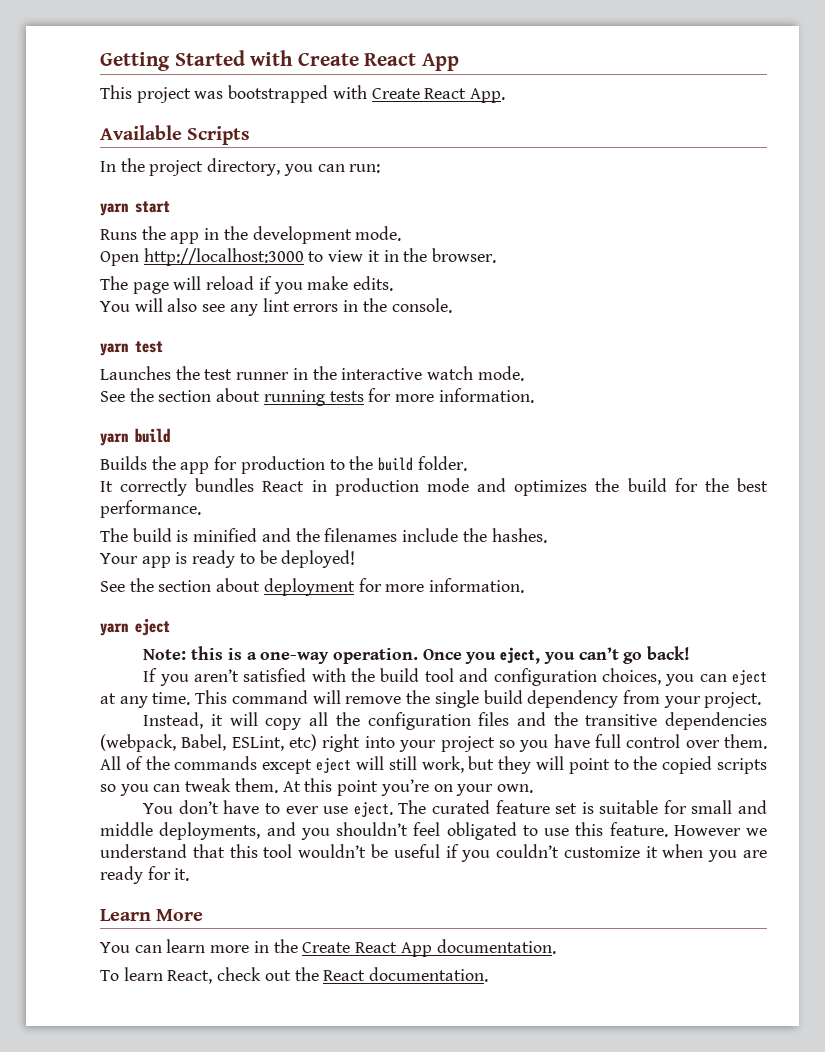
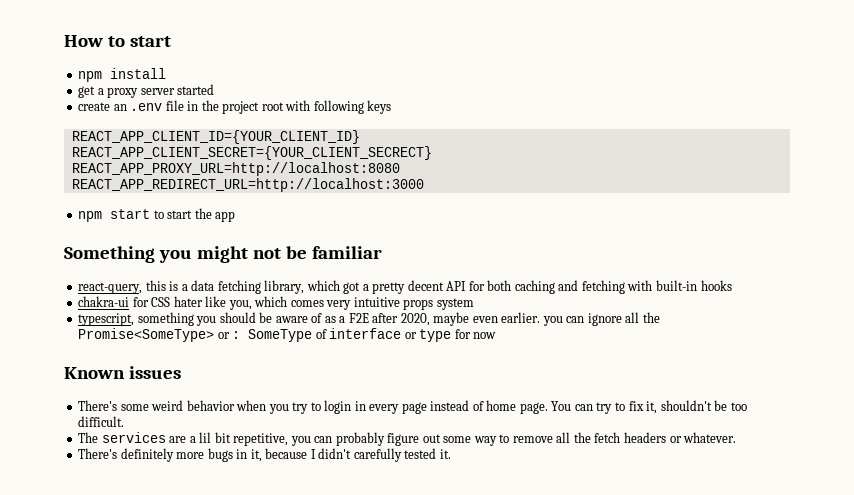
- Getting Started with Create React App
- This project was bootstrapped with Create React App.
- Available Scripts
- In the project directory, you can run:
- yarn start
- Runs the app in the development mode.
- Open http://localhost:3000 to view it in the browser.
- The page will reload if you make edits.
- You will also see any lint errors in the console.
- yarn test
- Launches the test runner in the interactive watch mode.
- See the section about running tests for more information.
- yarn build
- Builds the app for production to the build folder.
- It correctly bundles React in production mode and optimizes the build for the best performance.
- The build is minified and the filenames include the hashes.
- Your app is ready to be deployed!
- See the section about deployment for more information.
- yarn eject
- Note: this is a one-way operation. Once you eject, you can’t go back!
- If you aren’t satisfied with the build tool and configuration choices, you can eject at any time. This command will remove the single build dependency from your project.
- Instead, it will copy all the configuration files and the transitive dependencies (webpack, Babel, ESLint, etc) right into your project so you have full control over them. All of the commands except eject will still work, but they will point to the copied scripts so you can tweak them. At this point you’re on your own.
- You don’t have to ever use eject. The curated feature set is suitable for small and middle deployments, and you shouldn’t feel obligated to use this feature. However we understand that this tool wouldn’t be useful if you couldn’t customize it when you are ready for it.
- Learn More
- You can learn more in the Create React App documentation.
- To learn React, check out the React documentation.
+ How to start
+ npm install
+ get a proxy server started
+ create an .env file in the project root with following keys
+ REACT_APP_CLIENT_ID={YOUR_CLIENT_ID}
+ REACT_APP_CLIENT_SECRET={YOUR_CLIENT_SECRECT}
+ REACT_APP_PROXY_URL=http://localhost:8080
+ REACT_APP_REDIRECT_URL=http://localhost:3000
+ npm start to start the app
+ Something you might not be familiar
+ react-query, this is a data fetching library, which got a pretty decent API for both caching and fetching with built-in hooks
+ chakra-ui for CSS hater like you, which comes very intuitive props system
+ typescript, something you should be aware of as a F2E after 2020, maybe even earlier. you can ignore all the Promise<SomeType> or : SomeType of interface or type for now
+ Known issues
+ There's some weird behavior when you try to login in every page instead of home page. You can try to fix it, shouldn't be too difficult.
+ The services are a lil bit repetitive, you can probably figure out some way to remove all the fetch headers or whatever.
+ There's definitely more bugs in it, because I didn't carefully tested it.

